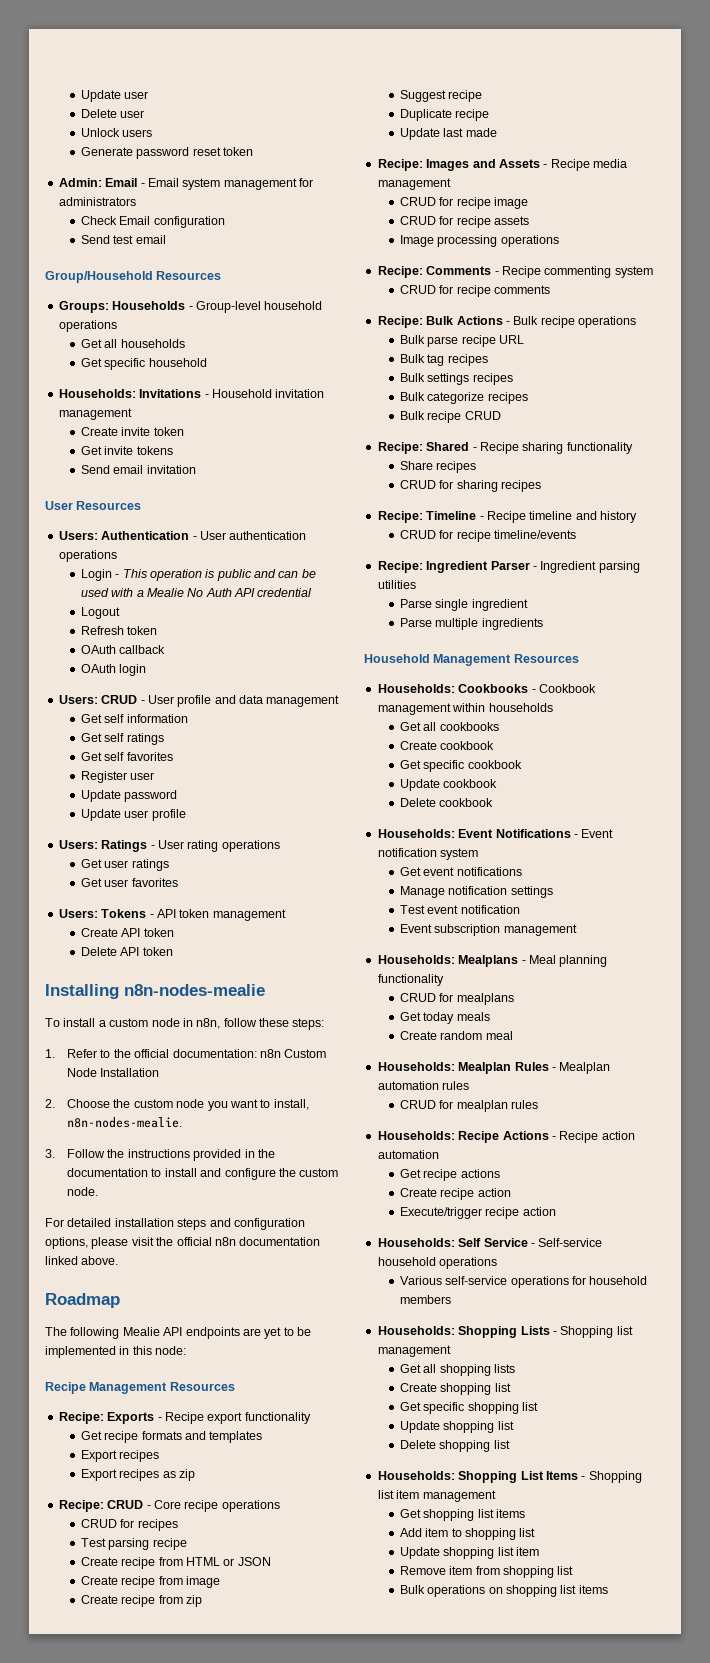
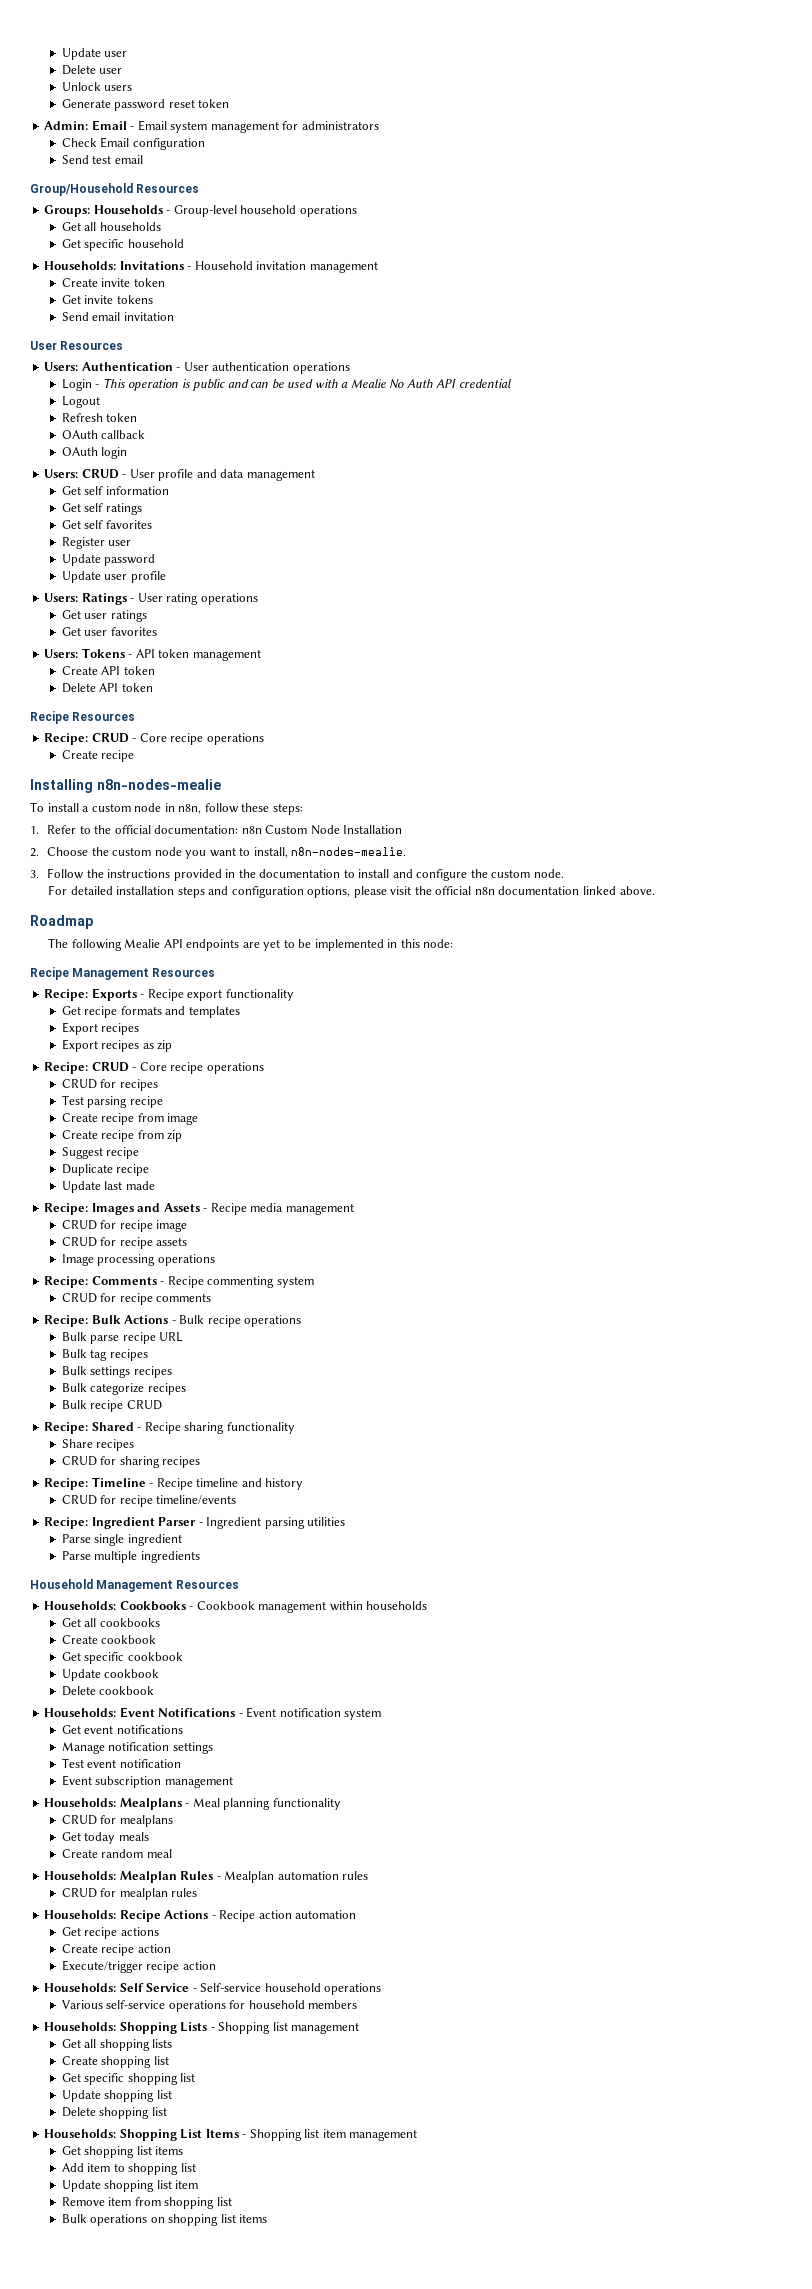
+ Recipe Resources
+ Recipe: CRUD - Core recipe operations
+ Create recipe
- Create recipe from HTML or JSON

